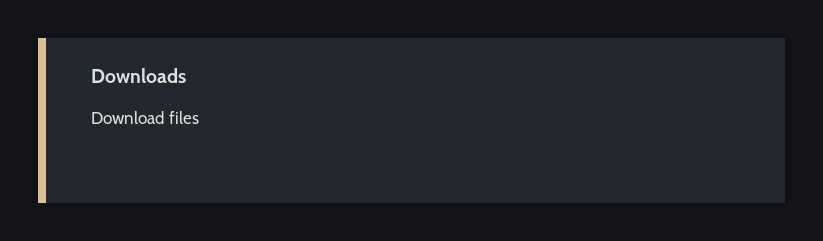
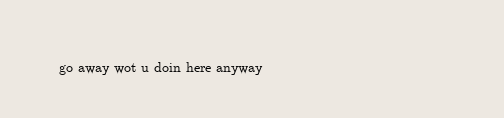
- Downloads
- Download files
+ go away wot u doin here anyway

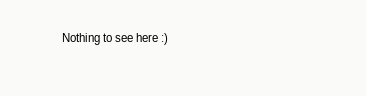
- go away wot u doin here anyway
+ Nothing to see here :)

